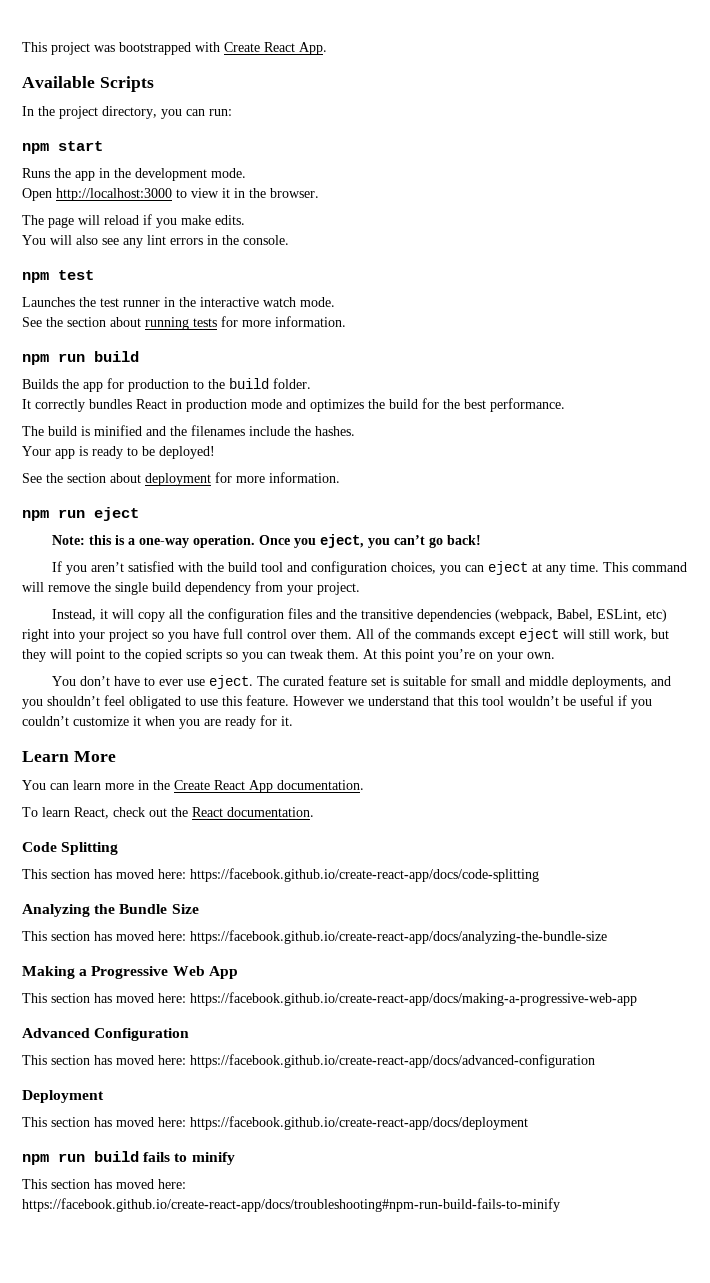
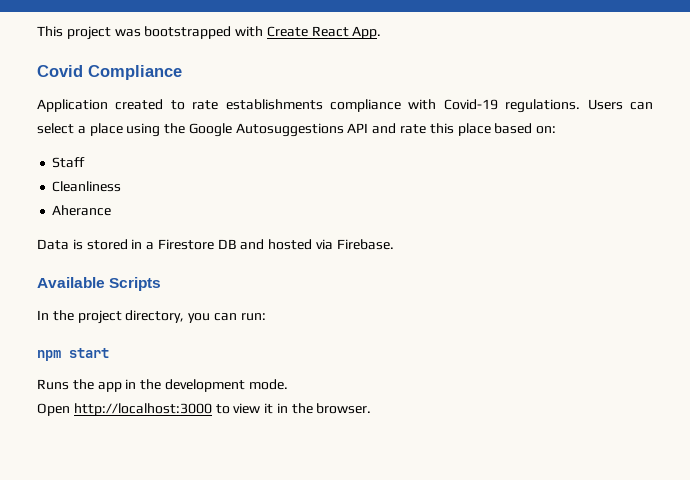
+ Covid Compliance
+ Application created to rate establishments compliance with Covid-19 regulations. Users can select a place using the Google Autosuggestions API and rate this place based on:
+ Staff
+ Cleanliness
+ Aherance
+ Data is stored in a Firestore DB and hosted via Firebase.
- The page will reload if you make edits.
- You will also see any lint errors in the console.
- npm test
- Launches the test runner in the interactive watch mode.
- See the section about running tests for more information.
- npm run build
- Builds the app for production to the build folder.
- It correctly bundles React in production mode and optimizes the build for the best performance.
- The build is minified and the filenames include the hashes.
- Your app is ready to be deployed!
- See the section about deployment for more information.
- npm run eject
- Note: this is a one-way operation. Once you eject, you can’t go back!
- If you aren’t satisfied with the build tool and configuration choices, you can eject at any time. This command will remove the single build dependency from your project.
- Instead, it will copy all the configuration files and the transitive dependencies (webpack, Babel, ESLint, etc) right into your project so you have full control over them. All of the commands except eject will still work, but they will point to the copied scripts so you can tweak them. At this point you’re on your own.
- You don’t have to ever use eject. The curated feature set is suitable for small and middle deployments, and you shouldn’t feel obligated to use this feature. However we understand that this tool wouldn’t be useful if you couldn’t customize it when you are ready for it.
- Learn More
- You can learn more in the Create React App documentation.
- To learn React, check out the React documentation.
- Code Splitting
- This section has moved here: https://facebook.github.io/create-react-app/docs/code-splitting
- Analyzing the Bundle Size
- This section has moved here: https://facebook.github.io/create-react-app/docs/analyzing-the-bundle-size
- Making a Progressive Web App
- This section has moved here: https://facebook.github.io/create-react-app/docs/making-a-progressive-web-app
- Advanced Configuration
- This section has moved here: https://facebook.github.io/create-react-app/docs/advanced-configuration
- Deployment
- This section has moved here: https://facebook.github.io/create-react-app/docs/deployment
- npm run build fails to minify
- This section has moved here: https://facebook.github.io/create-react-app/docs/troubleshooting#npm-run-build-fails-to-minify

